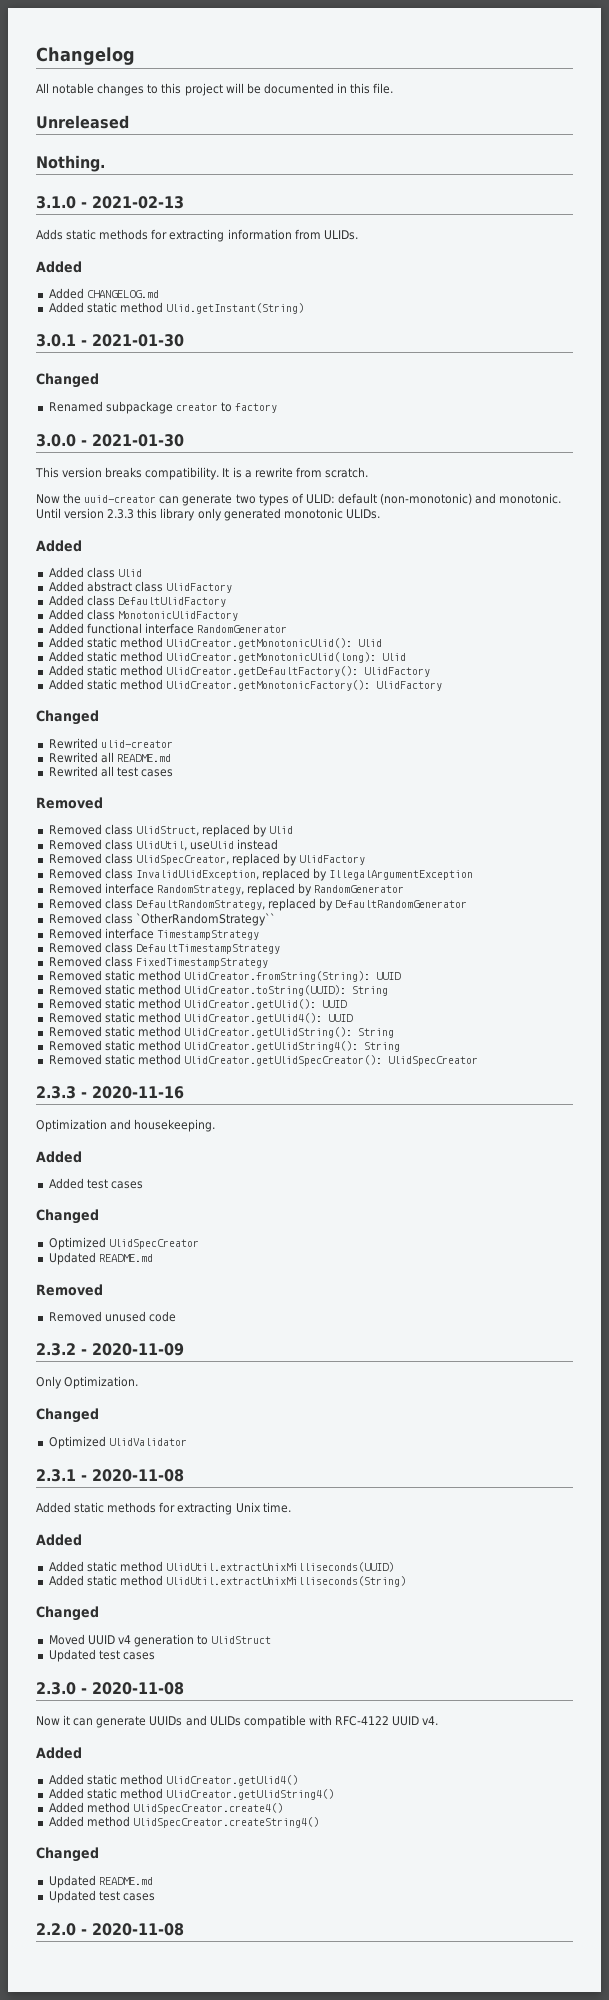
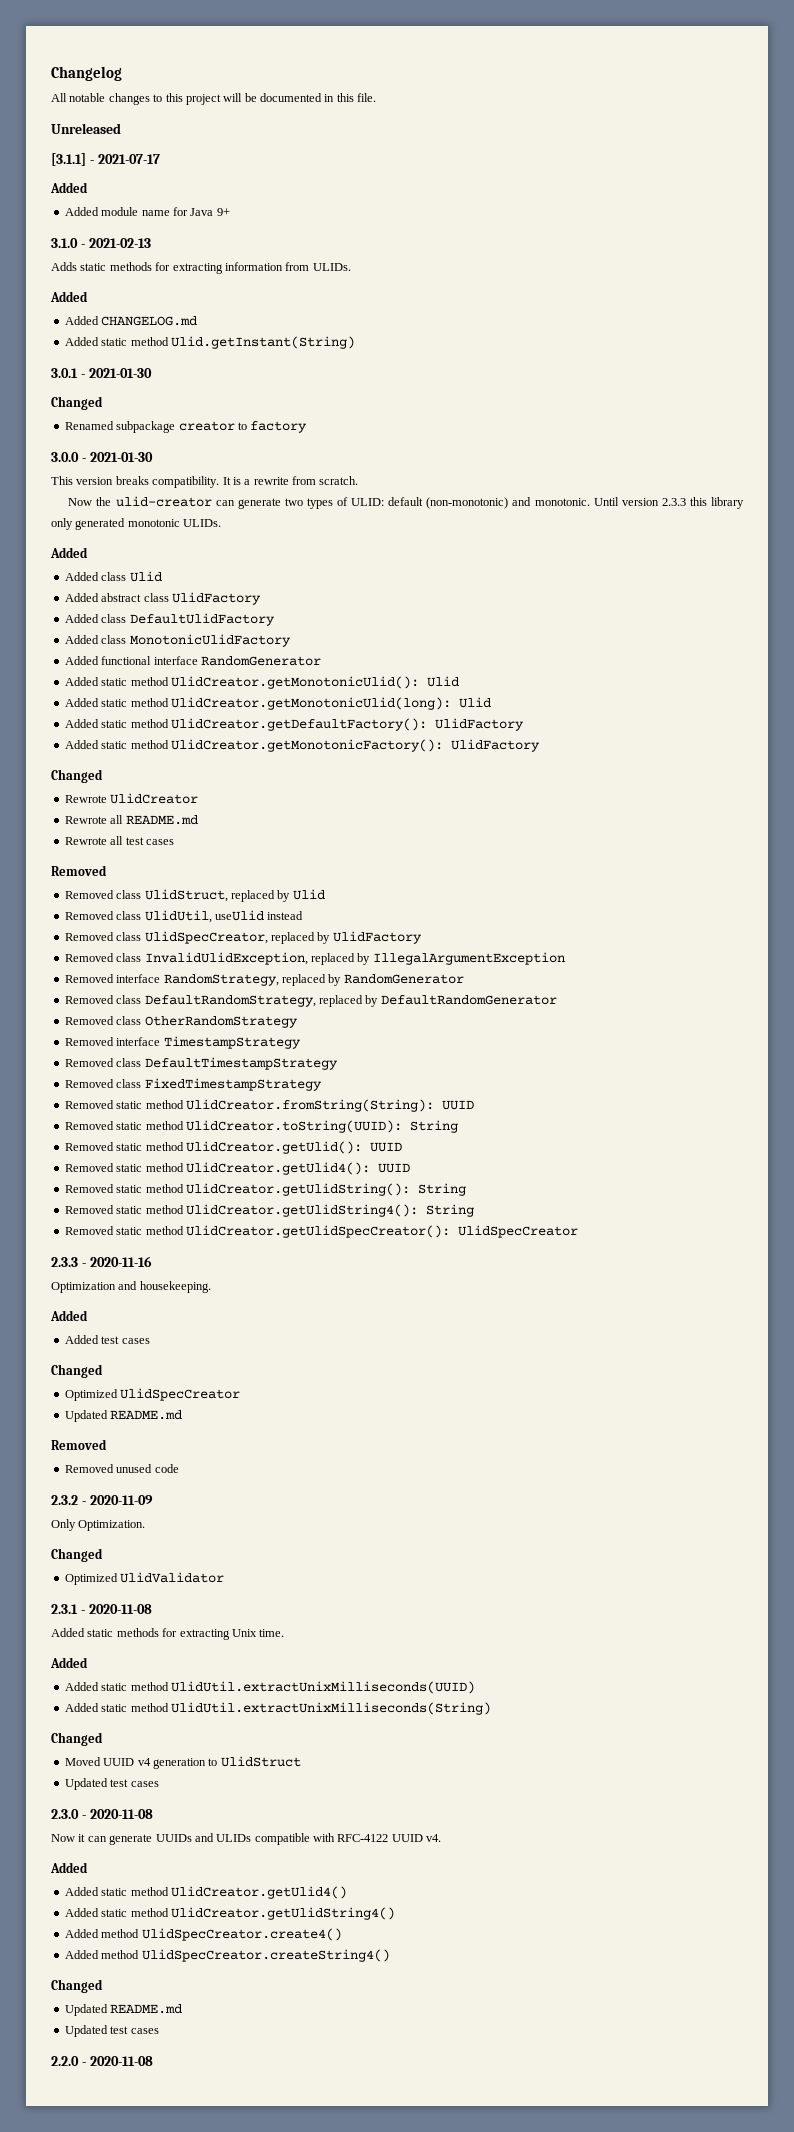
- Nothing.
+ [3.1.1] - 2021-07-17
+ Added
+ Added module name for Java 9+
- Now the uuid-creator can generate two types of ULID: default (non-monotonic) and monotonic.
+ Now the ulid-creator can generate two types of ULID: default (non-monotonic) and monotonic.
- Rewrited ulid-creator
- Rewrited all README.md
+ Rewrote UlidCreator
+ Rewrote all README.md
- Rewrited all test cases
+ Rewrote all test cases
- Removed class `OtherRandomStrategy``
+ Removed class OtherRandomStrategy

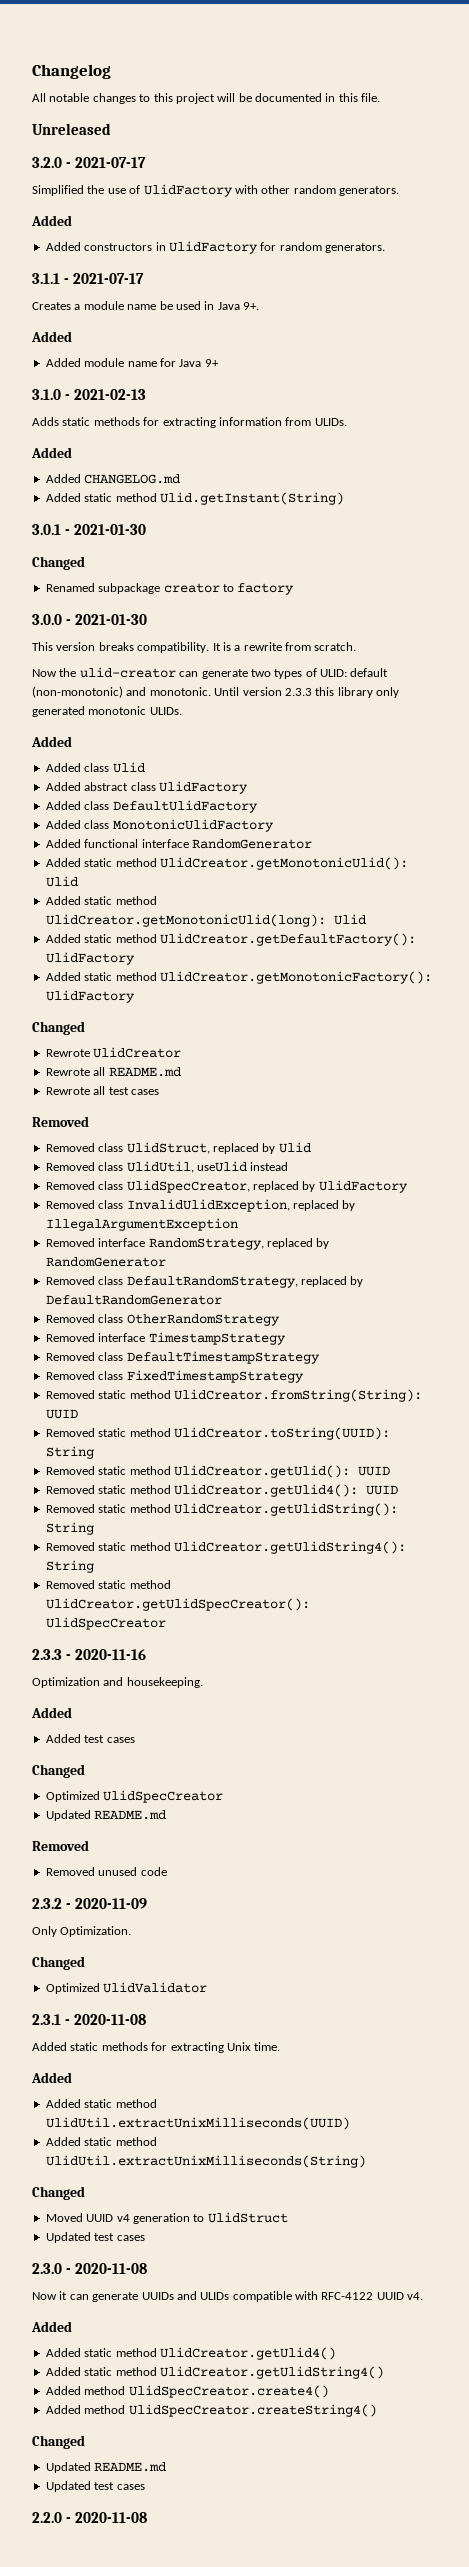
- [3.1.1] - 2021-07-17
+ 3.2.0 - 2021-07-17
+ Simplified the use of UlidFactory with other random generators.
+ Added
+ Added constructors in UlidFactory for random generators.
+ 3.1.1 - 2021-07-17
+ Creates a module name be used in Java 9+.

